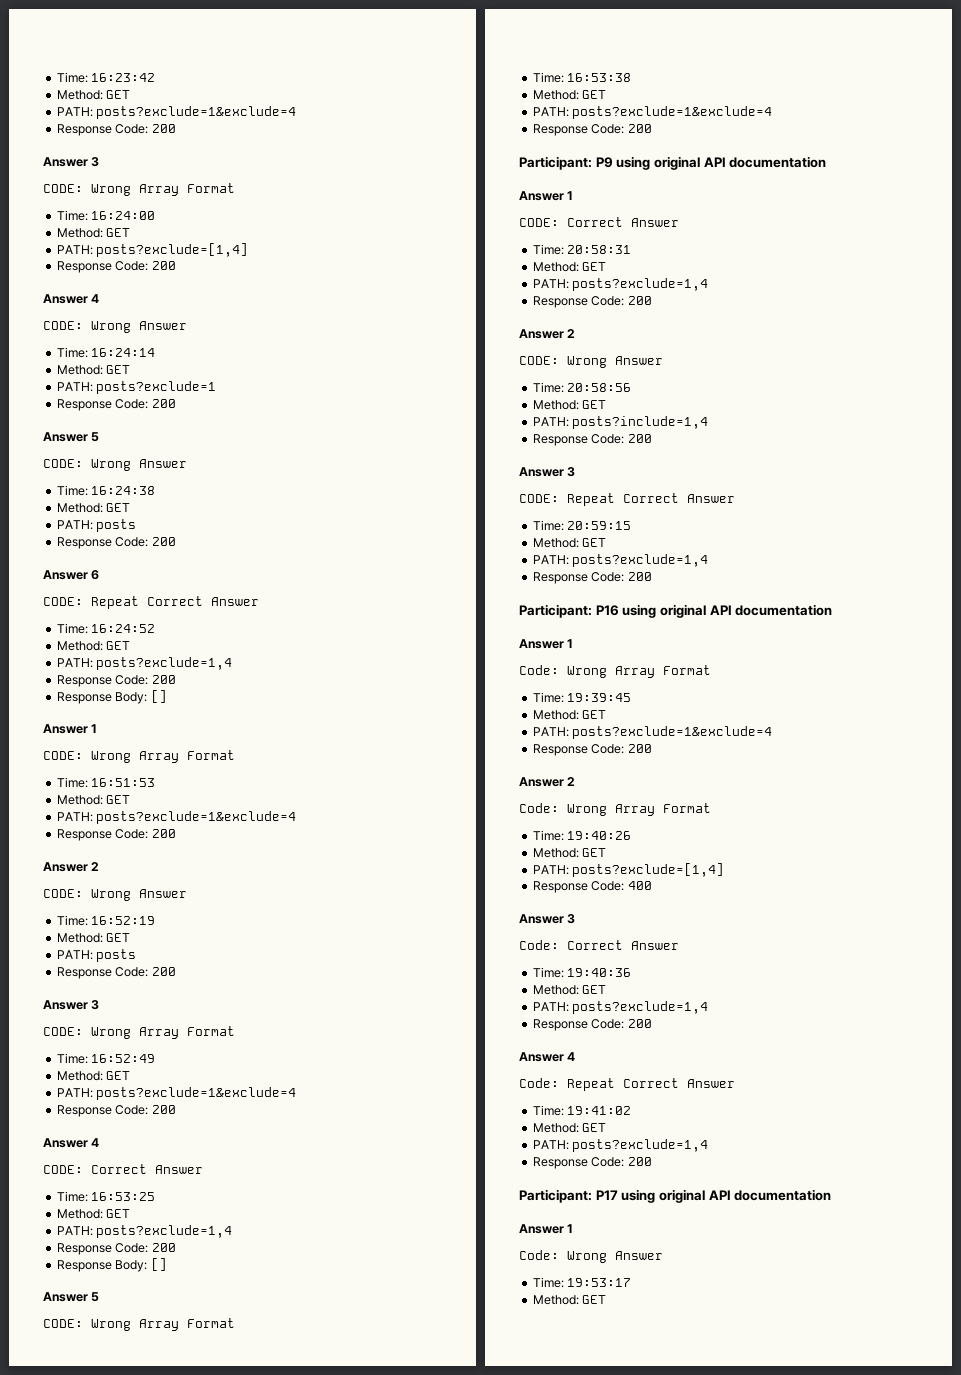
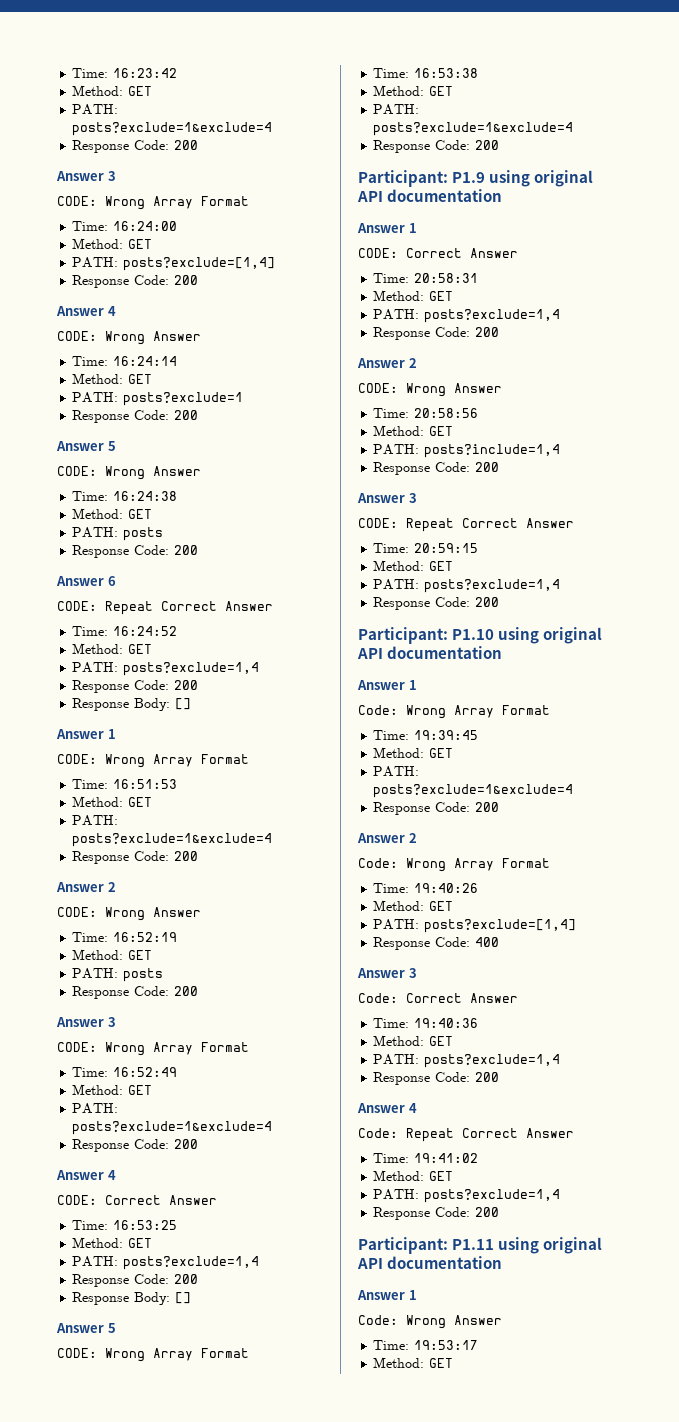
- Participant: P9 using original API documentation
+ Participant: P1.9 using original API documentation
- Participant: P16 using original API documentation
+ Participant: P1.10 using original API documentation
- Participant: P17 using original API documentation
+ Participant: P1.11 using original API documentation

